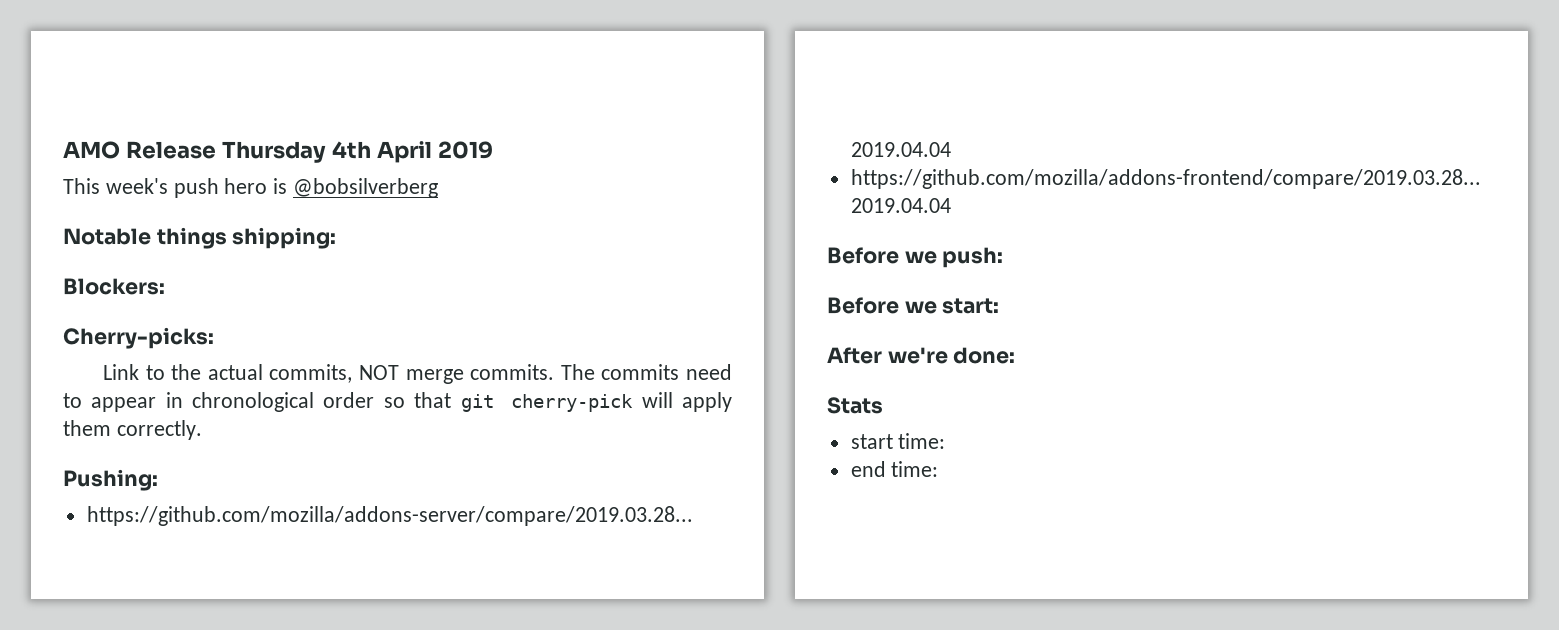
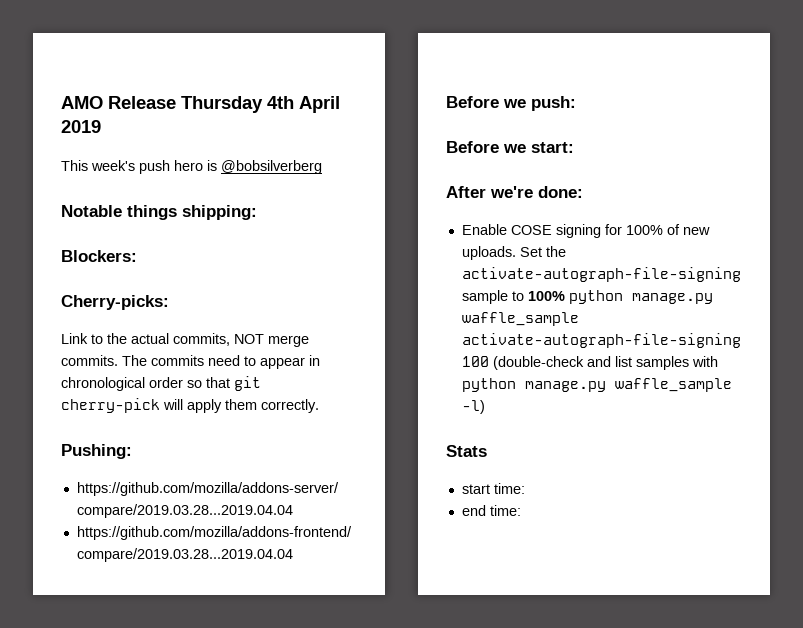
+ Enable COSE signing for 100% of new uploads. Set the activate-autograph-file-signing sample to 100% python manage.py waffle_sample activate-autograph-file-signing 100 (double-check and list samples with python manage.py waffle_sample -l)

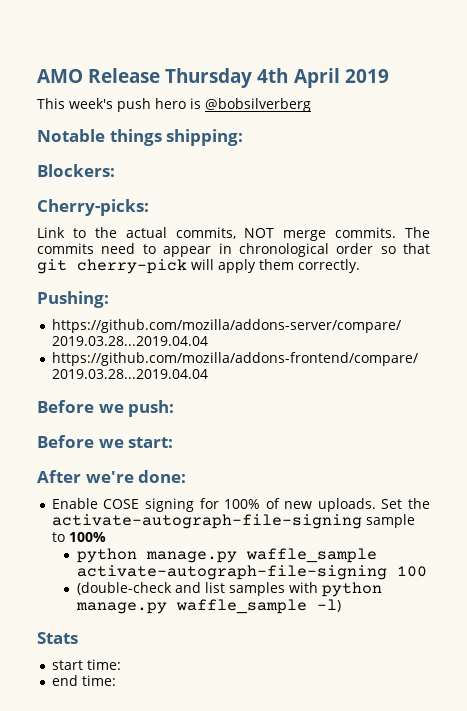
- Set the activate-autograph-file-signing sample to 100% python manage.py waffle_sample activate-autograph-file-signing 100 (double-check and list samples with python manage.py waffle_sample -l)
+ Set the activate-autograph-file-signing sample to 100%
+ python manage.py waffle_sample activate-autograph-file-signing 100
+ (double-check and list samples with python manage.py waffle_sample -l)

